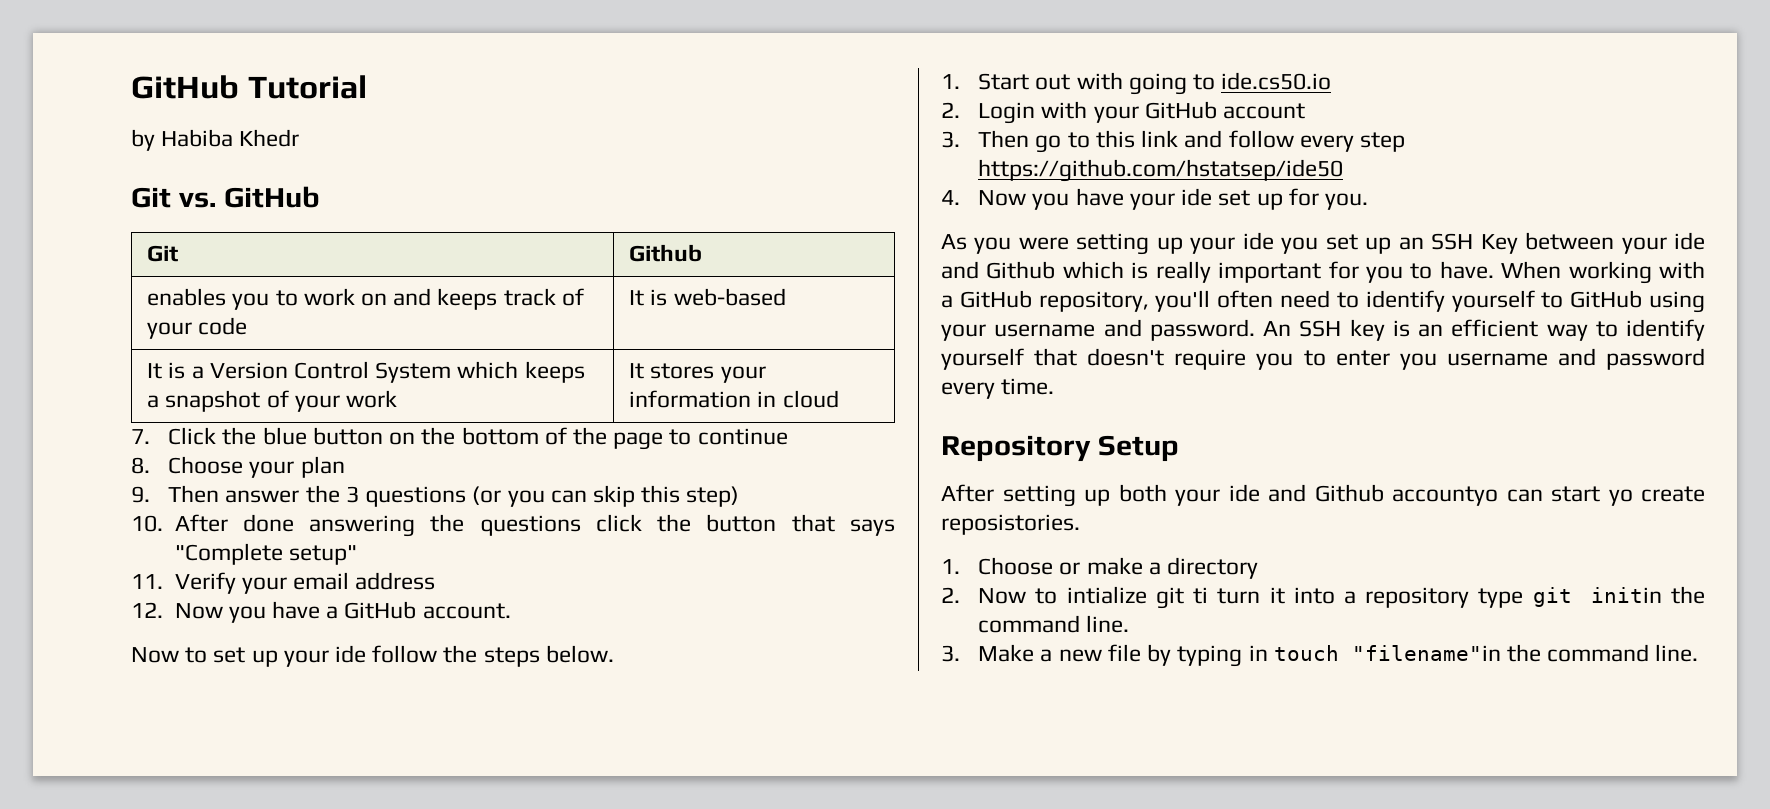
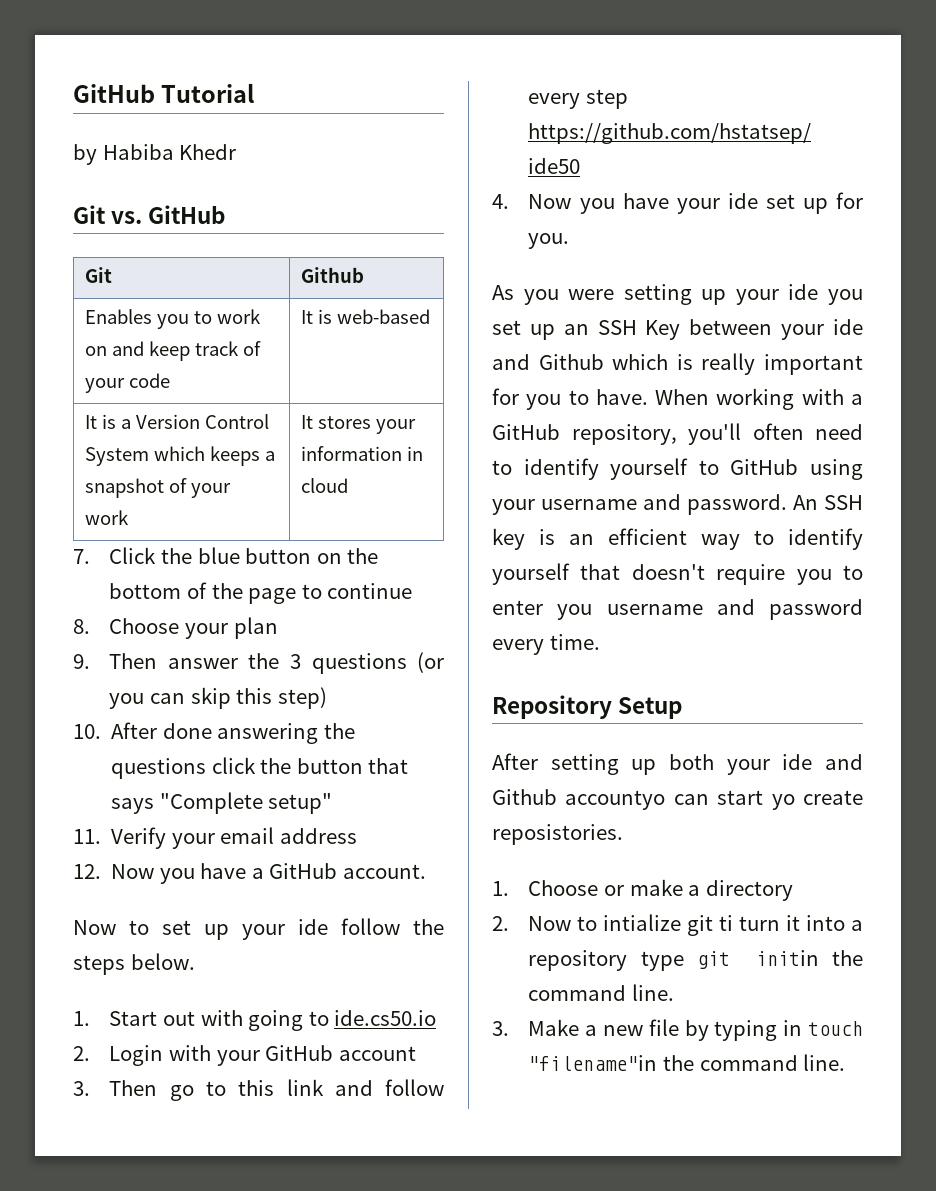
- enables you to work on and keeps track of your code | It is web-based
+ Enables you to work on and keep track of your code | It is web-based

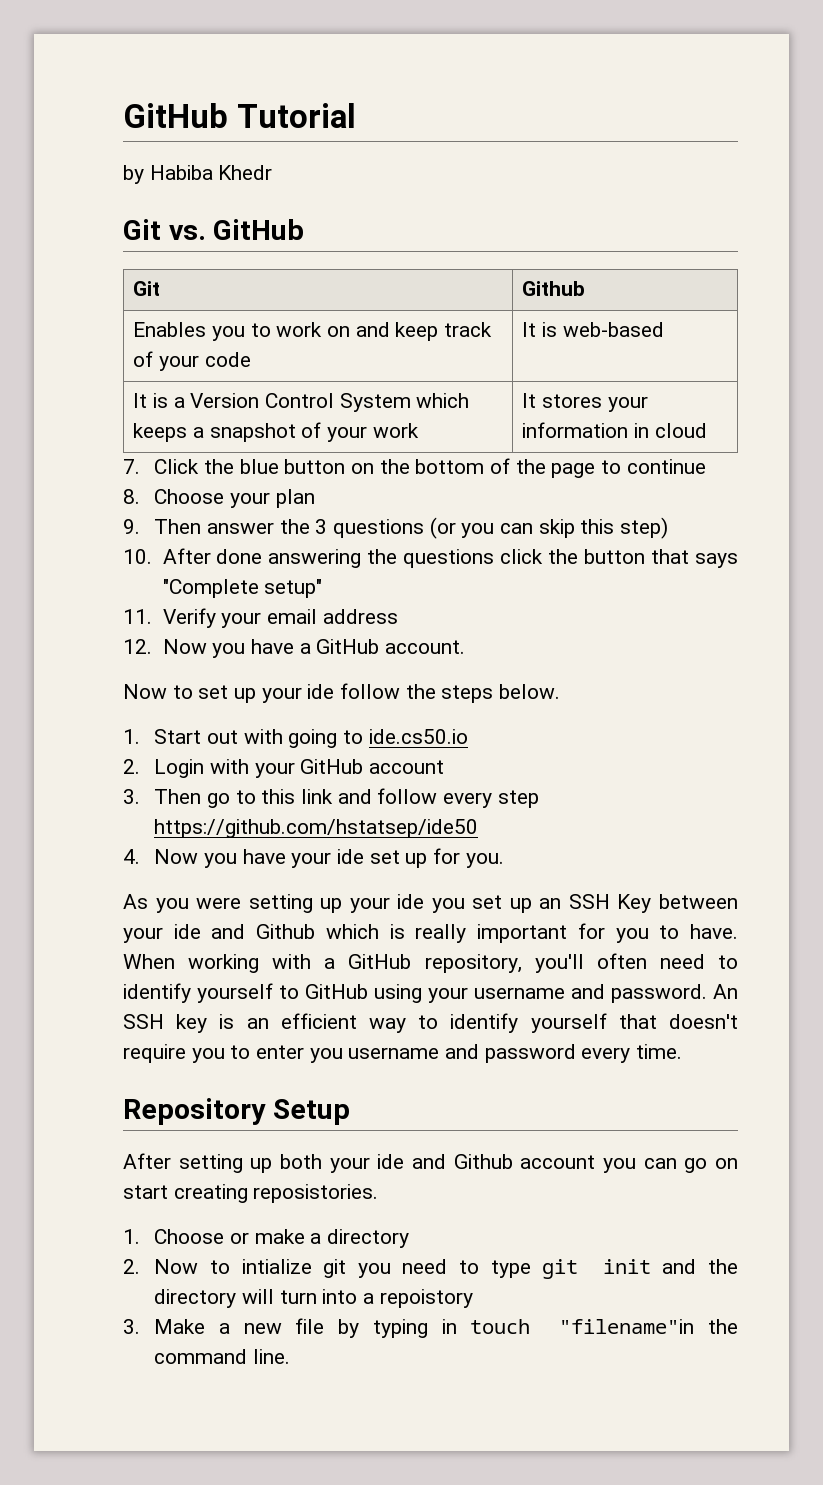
- After setting up both your ide and Github accountyo can start yo create reposistories.
+ After setting up both your ide and Github account you can go on start creating reposistories.
- 2. Now to intialize git ti turn it into a repository type git initin the command line.
+ 2. Now to intialize git you need to type git init and the directory will turn into a repoistory

